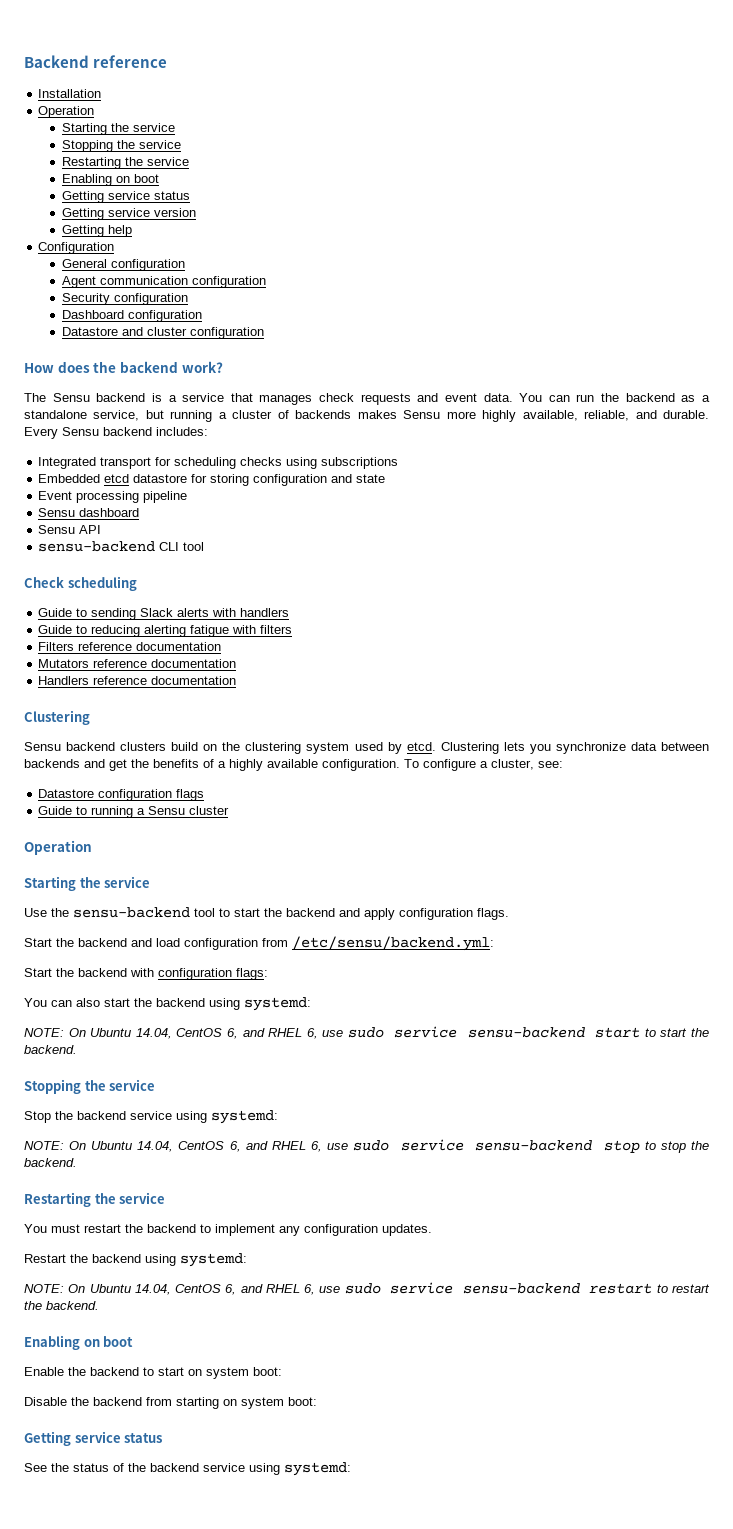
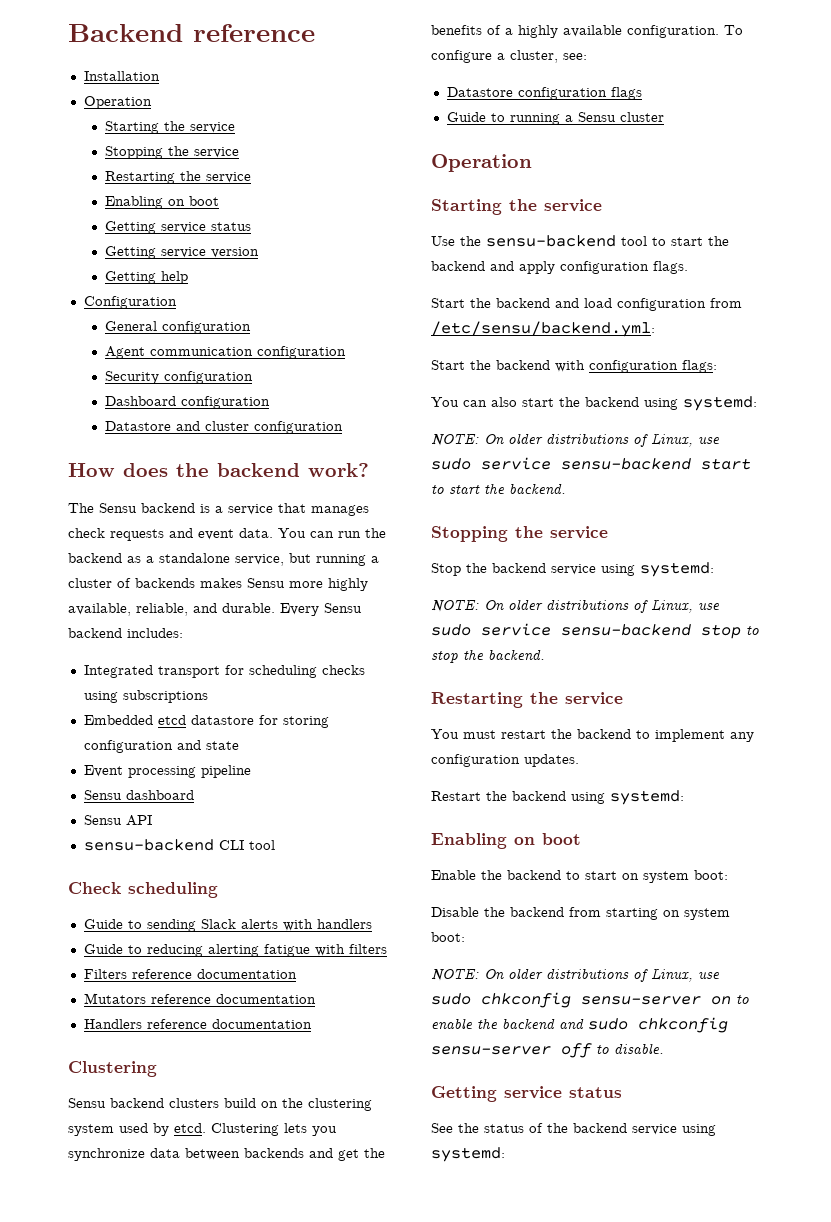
- NOTE: On Ubuntu 14.04, CentOS 6, and RHEL 6, use sudo service sensu-backend start to start the backend.
+ NOTE: On older distributions of Linux, use sudo service sensu-backend start to start the backend.
- NOTE: On Ubuntu 14.04, CentOS 6, and RHEL 6, use sudo service sensu-backend stop to stop the backend.
+ NOTE: On older distributions of Linux, use sudo service sensu-backend stop to stop the backend.
- NOTE: On Ubuntu 14.04, CentOS 6, and RHEL 6, use sudo service sensu-backend restart to restart the backend.
+ NOTE: On older distributions of Linux, use sudo chkconfig sensu-server on to enable the backend and sudo chkconfig sensu-server off to disable.

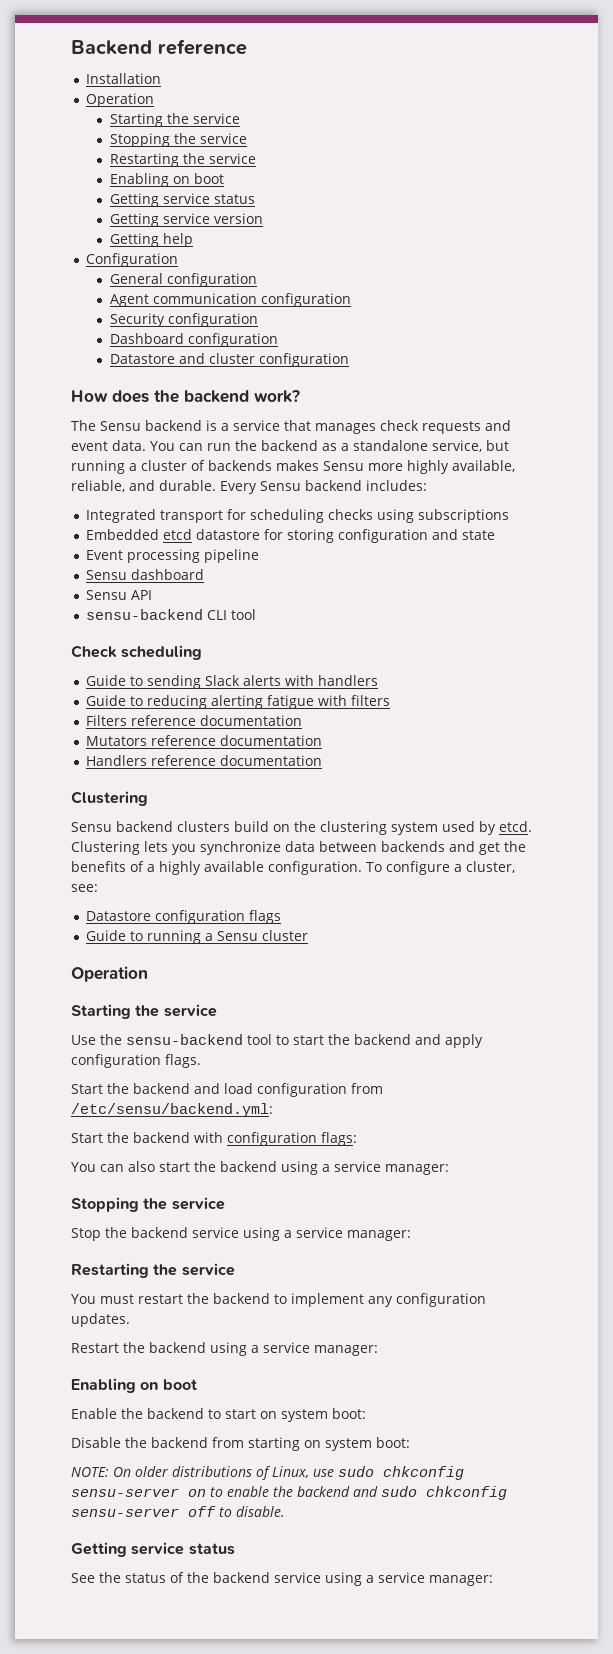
- You can also start the backend using systemd:
- NOTE: On older distributions of Linux, use sudo service sensu-backend start to start the backend.
+ You can also start the backend using a service manager:
- Stop the backend service using systemd:
- NOTE: On older distributions of Linux, use sudo service sensu-backend stop to stop the backend.
+ Stop the backend service using a service manager:
- Restart the backend using systemd:
+ Restart the backend using a service manager:
- See the status of the backend service using systemd:
+ See the status of the backend service using a service manager:

